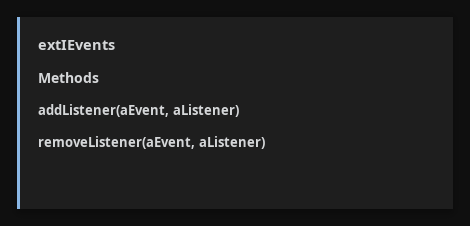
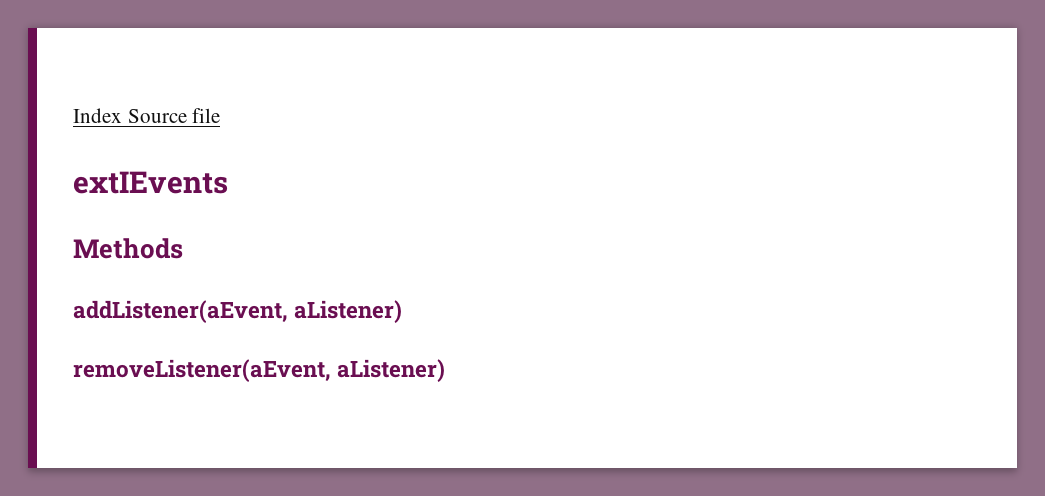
+ Index Source file

